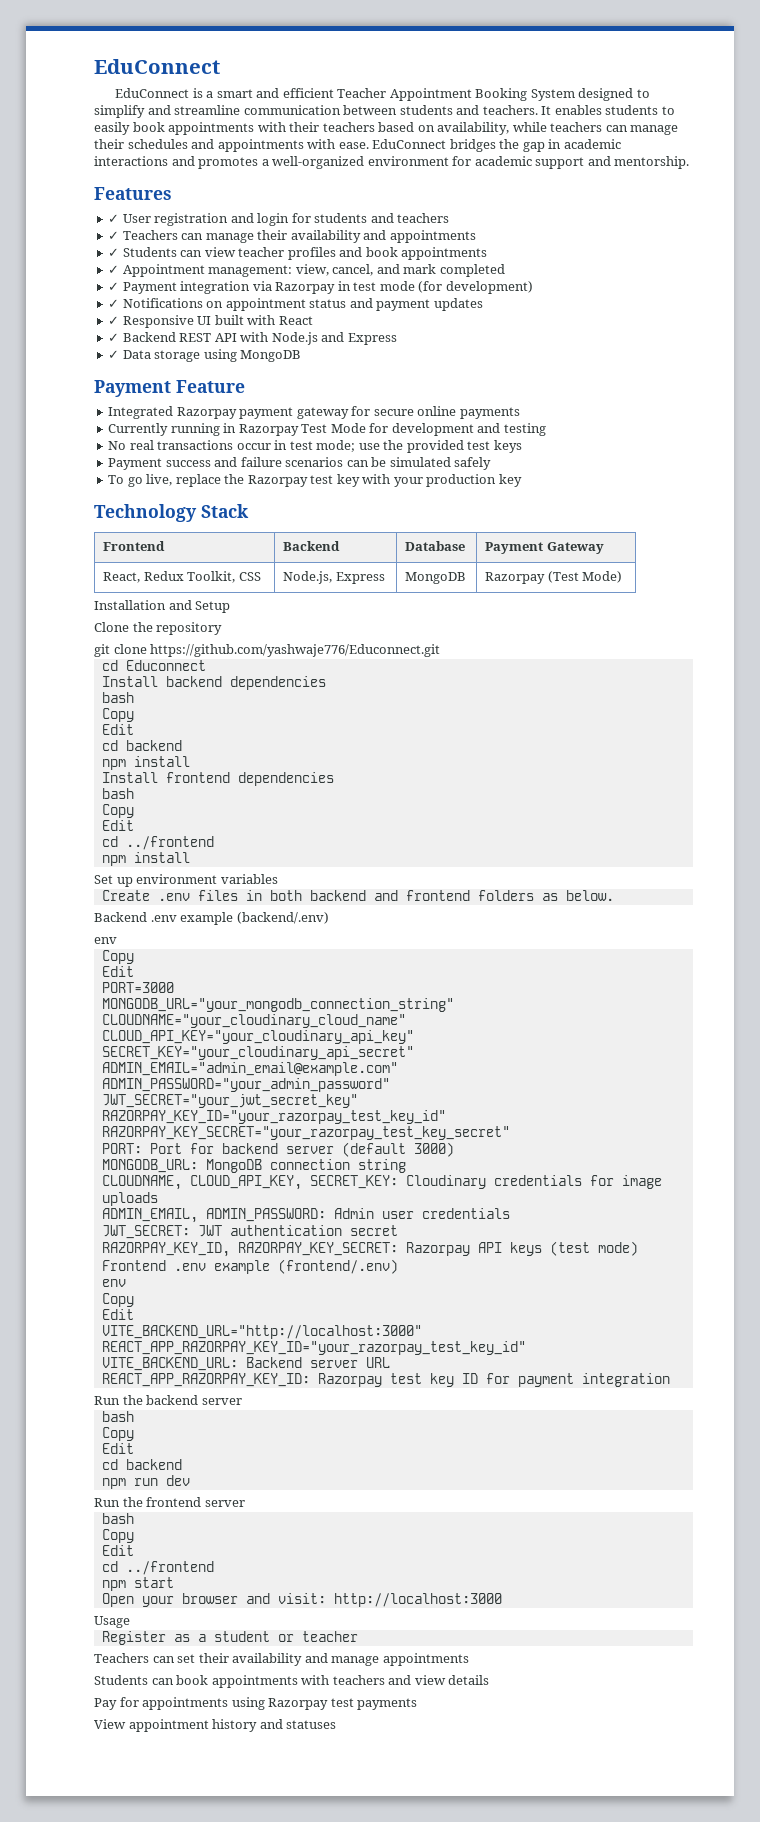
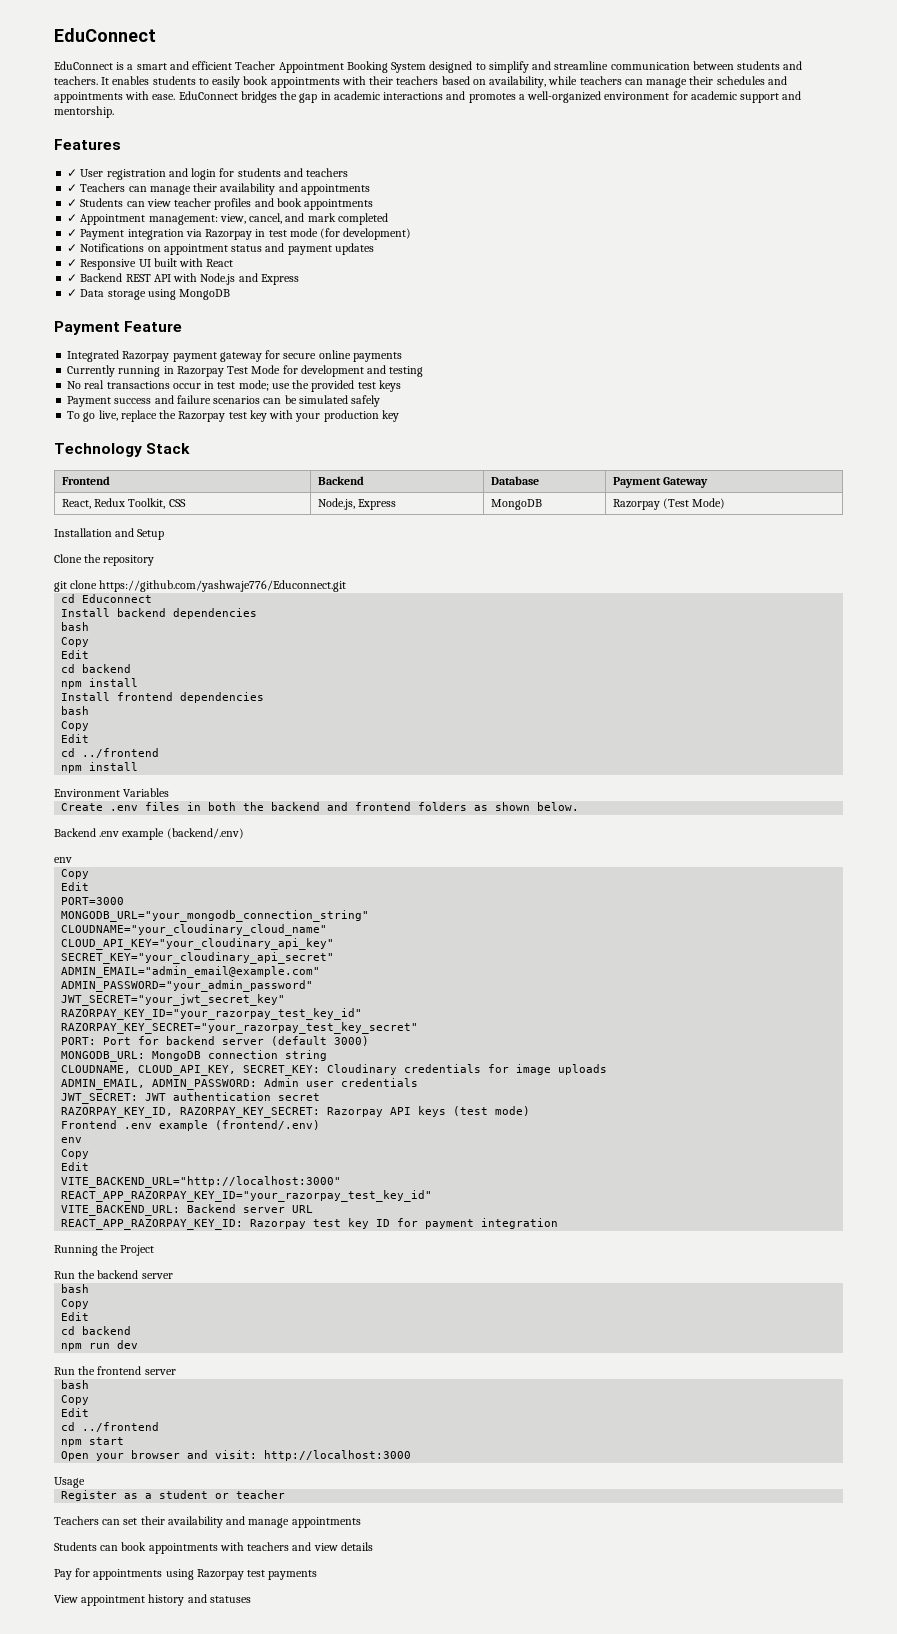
- Set up environment variables
+ Environment Variables
- Create .env files in both backend and frontend folders as below.
+ Create .env files in both the backend and frontend folders as shown below.
+ Running the Project

